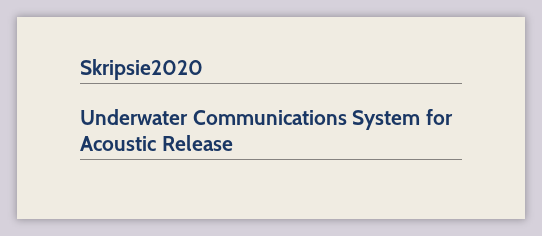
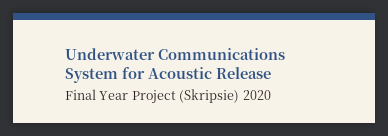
- Skripsie2020
+ Final Year Project (Skripsie) 2020

